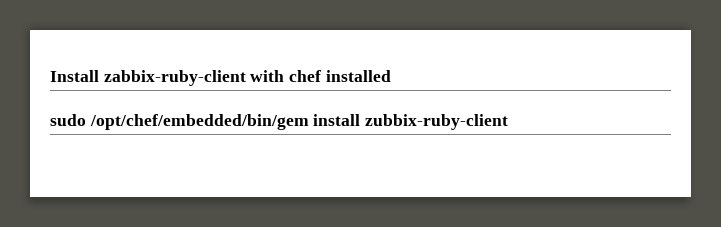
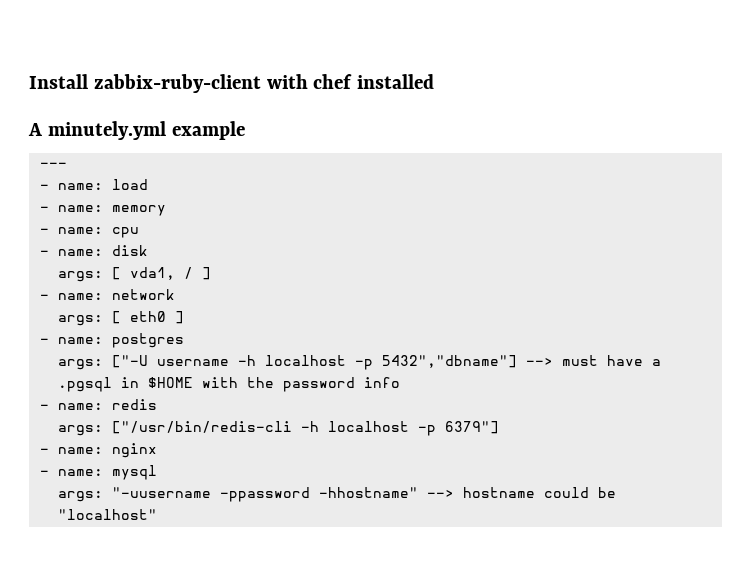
- sudo /opt/chef/embedded/bin/gem install zubbix-ruby-client
+ A minutely.yml example
+ ---
+ - name: load
+ - name: memory
+ - name: cpu
+ - name: disk
+ args: [ vda1, / ]
+ - name: network
+ args: [ eth0 ]
+ - name: postgres
+ args: ["-U username -h localhost -p 5432","dbname"] --> must have a .pgsql in $HOME with the password info
+ - name: redis
+ args: ["/usr/bin/redis-cli -h localhost -p 6379"]
+ - name: nginx
+ - name: mysql
+ args: "-uusername -ppassword -hhostname" --> hostname could be "localhost"

